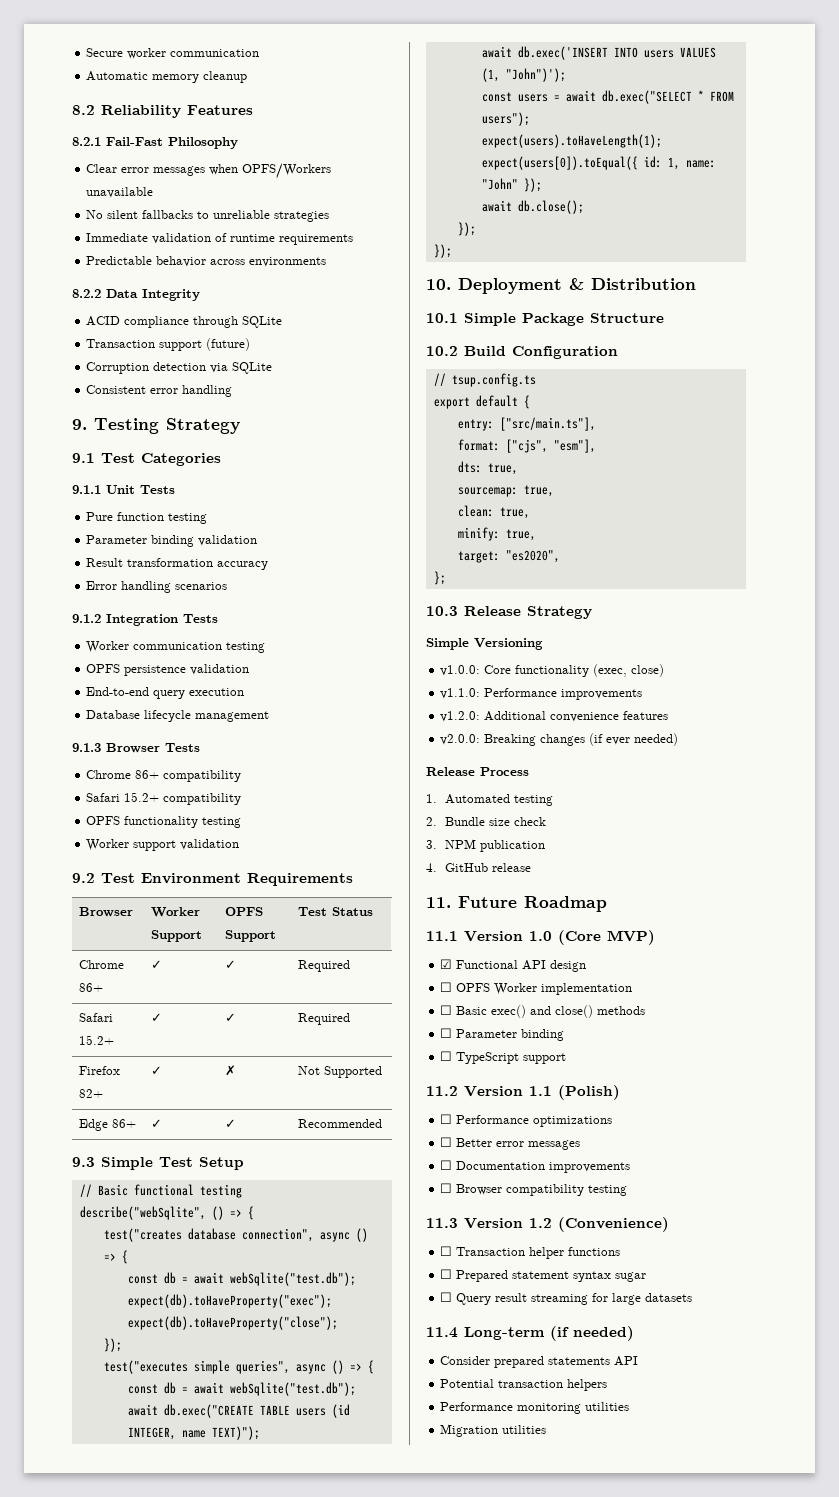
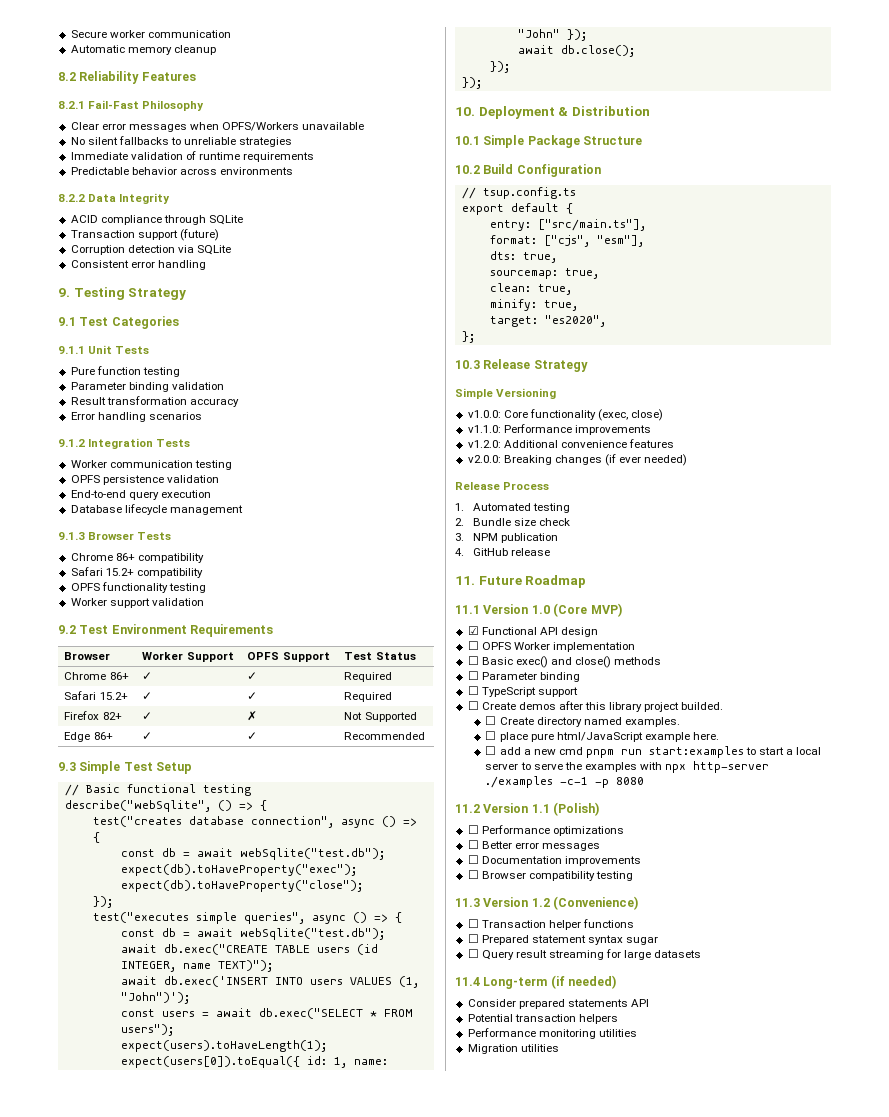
+ ☐ Create demos after this library project builded.
+ ☐ Create directory named examples.
+ ☐ place pure html/JavaScript example here.
+ ☐ add a new cmd pnpm run start:examples to start a local server to serve the examples with npx http-server ./examples -c-1 -p 8080

